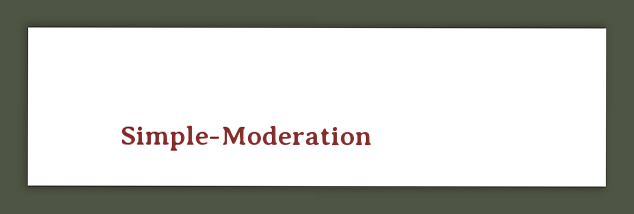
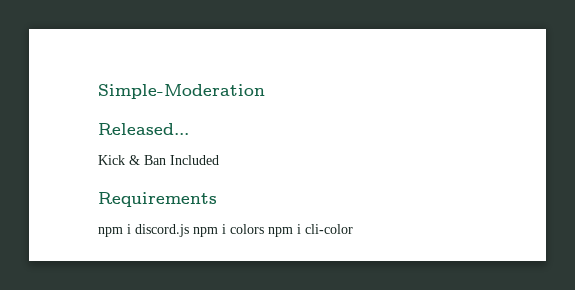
+ Released...
+ Kick & Ban Included
+ Requirements
+ npm i discord.js npm i colors npm i cli-color

